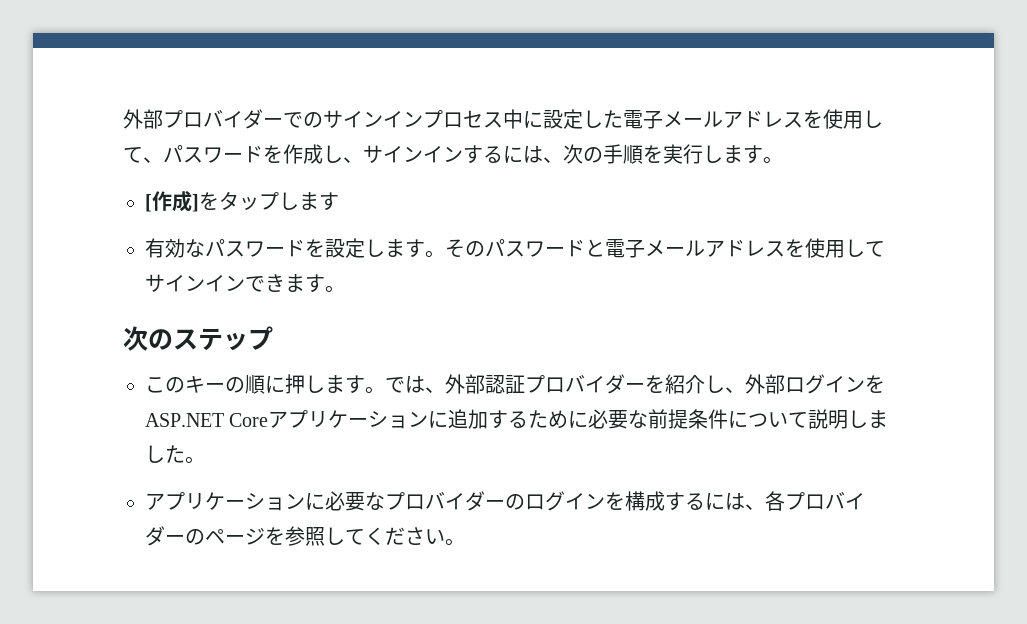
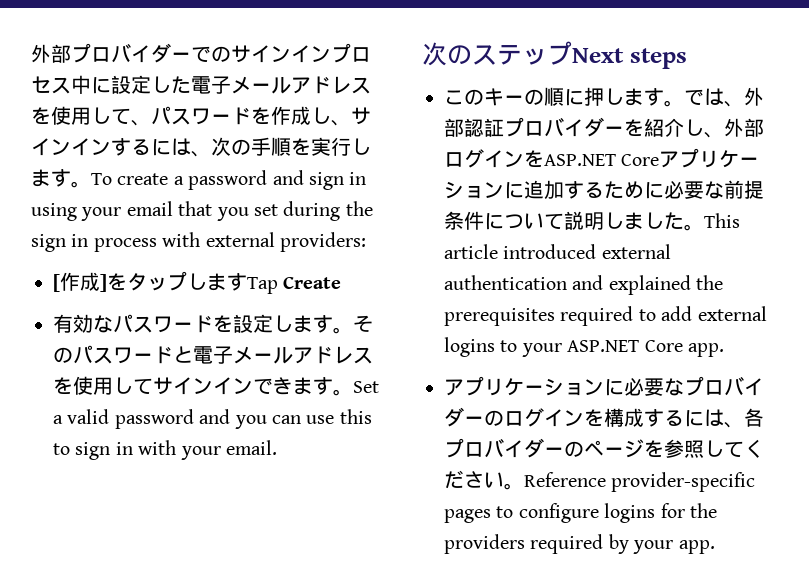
+ To create a password and sign in using your email that you set during the sign in process with external providers:
- [作成]をタップします
+ [作成]をタップしますTap Create
+ Set a valid password and you can use this to sign in with your email.
- 次のステップ
+ 次のステップNext steps
+ This article introduced external authentication and explained the prerequisites required to add external logins to your ASP.NET Core app.
+ Reference provider-specific pages to configure logins for the providers required by your app.

